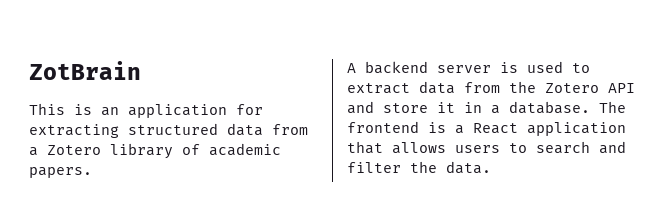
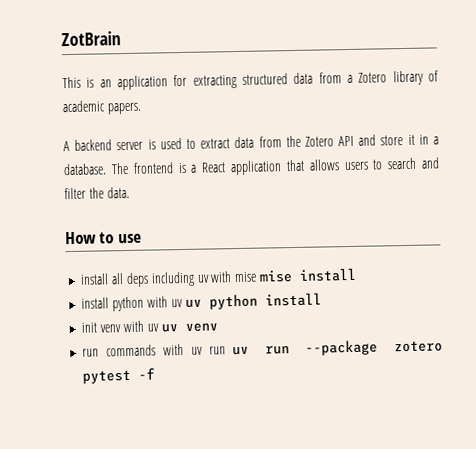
+ How to use
+ install all deps including uv with mise mise install
+ install python with uv uv python install
+ init venv with uv uv venv
+ run commands with uv run uv run --package zotero pytest -f

